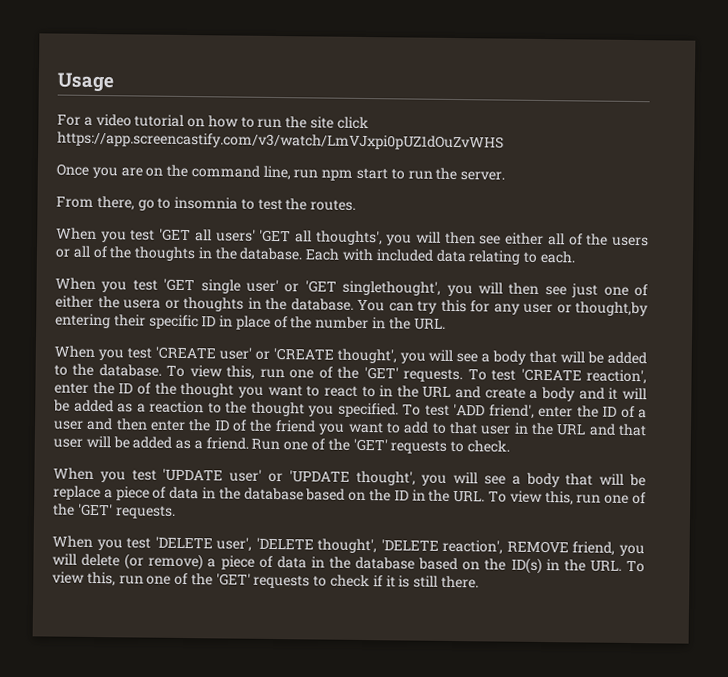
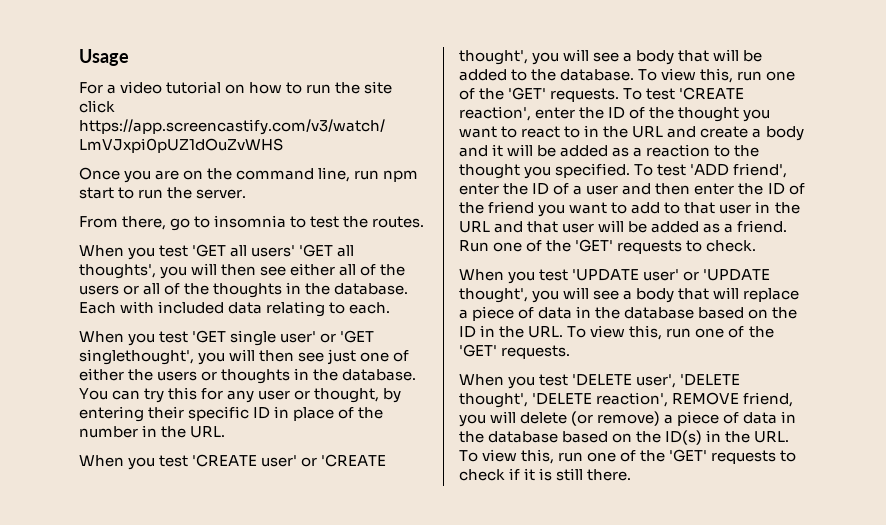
- When you test 'GET single user' or 'GET singlethought', you will then see just one of either the usera or thoughts in the database.
+ When you test 'GET single user' or 'GET singlethought', you will then see just one of either the users or thoughts in the database.
- You can try this for any user or thought,by entering their specific ID in place of the number in the URL.
+ You can try this for any user or thought, by entering their specific ID in place of the number in the URL.
- When you test 'UPDATE user' or 'UPDATE thought', you will see a body that will be replace a piece of data in the database based on the ID in the URL. To view this, run one of the 'GET' requests.
+ When you test 'UPDATE user' or 'UPDATE thought', you will see a body that will replace a piece of data in the database based on the ID in the URL. To view this, run one of the 'GET' requests.

